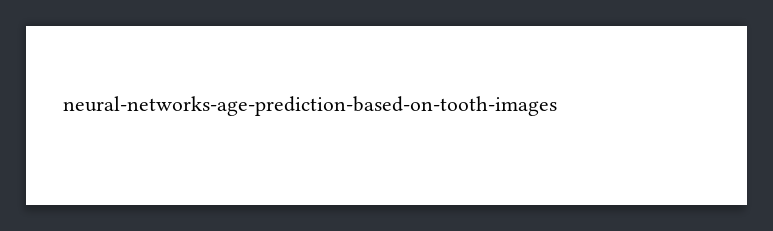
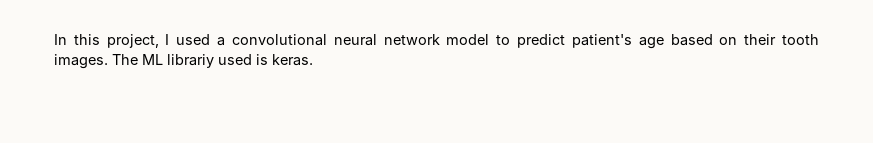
- neural-networks-age-prediction-based-on-tooth-images
+ In this project, I used a convolutional neural network model to predict patient's age based on their tooth images. The ML librariy used is keras.

